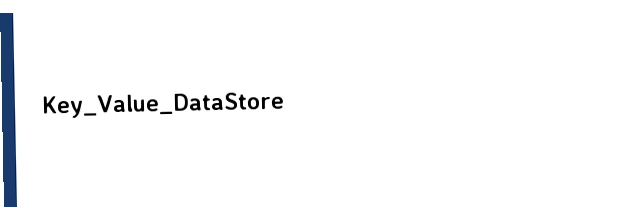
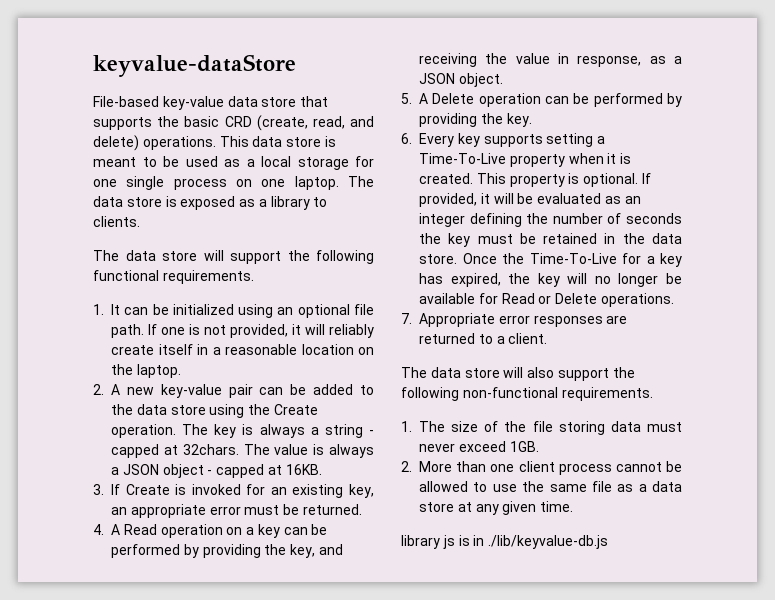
- Key_Value_DataStore
+ keyvalue-dataStore
+ File-based key-value data store that supports the basic CRD (create, read, and delete) operations. This data store is meant to be used as a local storage for one single process on one laptop. The data store is exposed as a library to clients.
+ The data store will support the following functional requirements.
+ 1. It can be initialized using an optional file path. If one is not provided, it will reliably create itself in a reasonable location on the laptop.
+ 2. A new key-value pair can be added to the data store using the Create operation. The key is always a string - capped at 32chars. The value is always a JSON object - capped at 16KB.
+ 3. If Create is invoked for an existing key, an appropriate error must be returned.
+ 4. A Read operation on a key can be performed by providing the key, and receiving the value in response, as a JSON object.
+ 5. A Delete operation can be performed by providing the key.
+ 6. Every key supports setting a Time-To-Live property when it is created. This property is optional. If provided, it will be evaluated as an integer defining the number of seconds the key must be retained in the data store. Once the Time-To-Live for a key has expired, the key will no longer be available for Read or Delete operations.
+ 7. Appropriate error responses are returned to a client.
+ The data store will also support the following non-functional requirements.
+ 1. The size of the file storing data must never exceed 1GB.
+ 2. More than one client process cannot be allowed to use the same file as a data store at any given time.
+ library js is in ./lib/keyvalue-db.js

